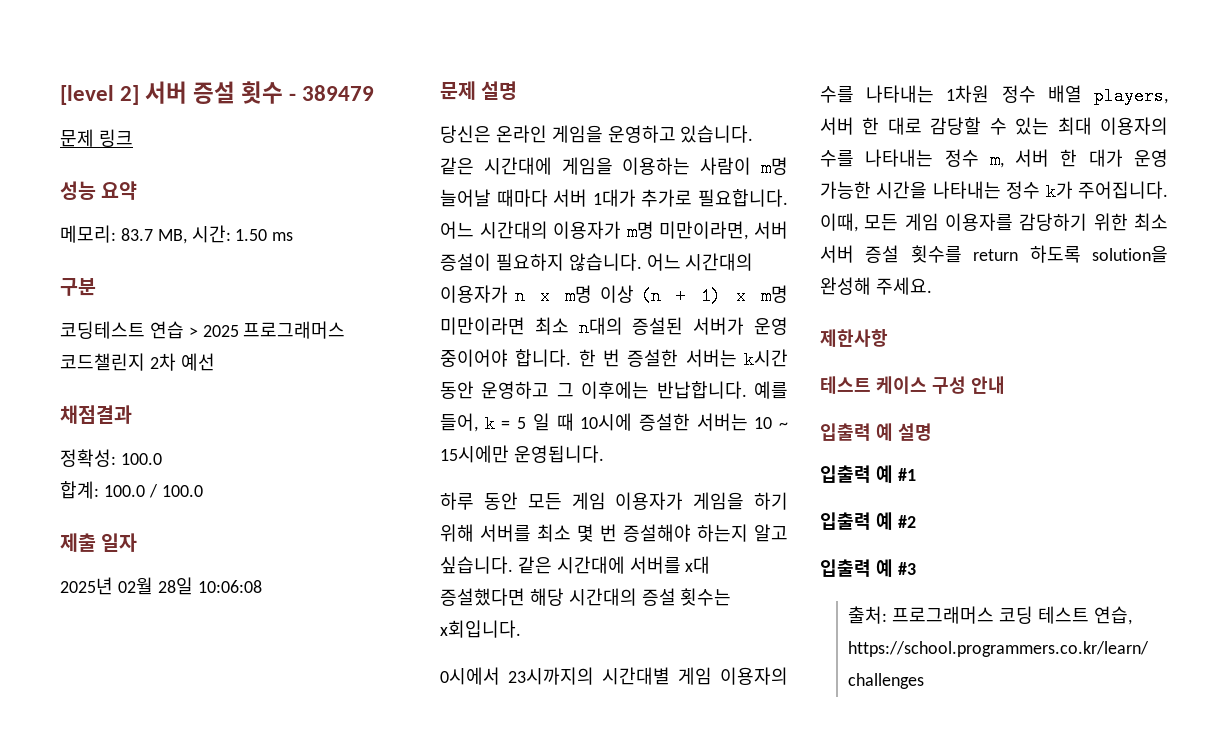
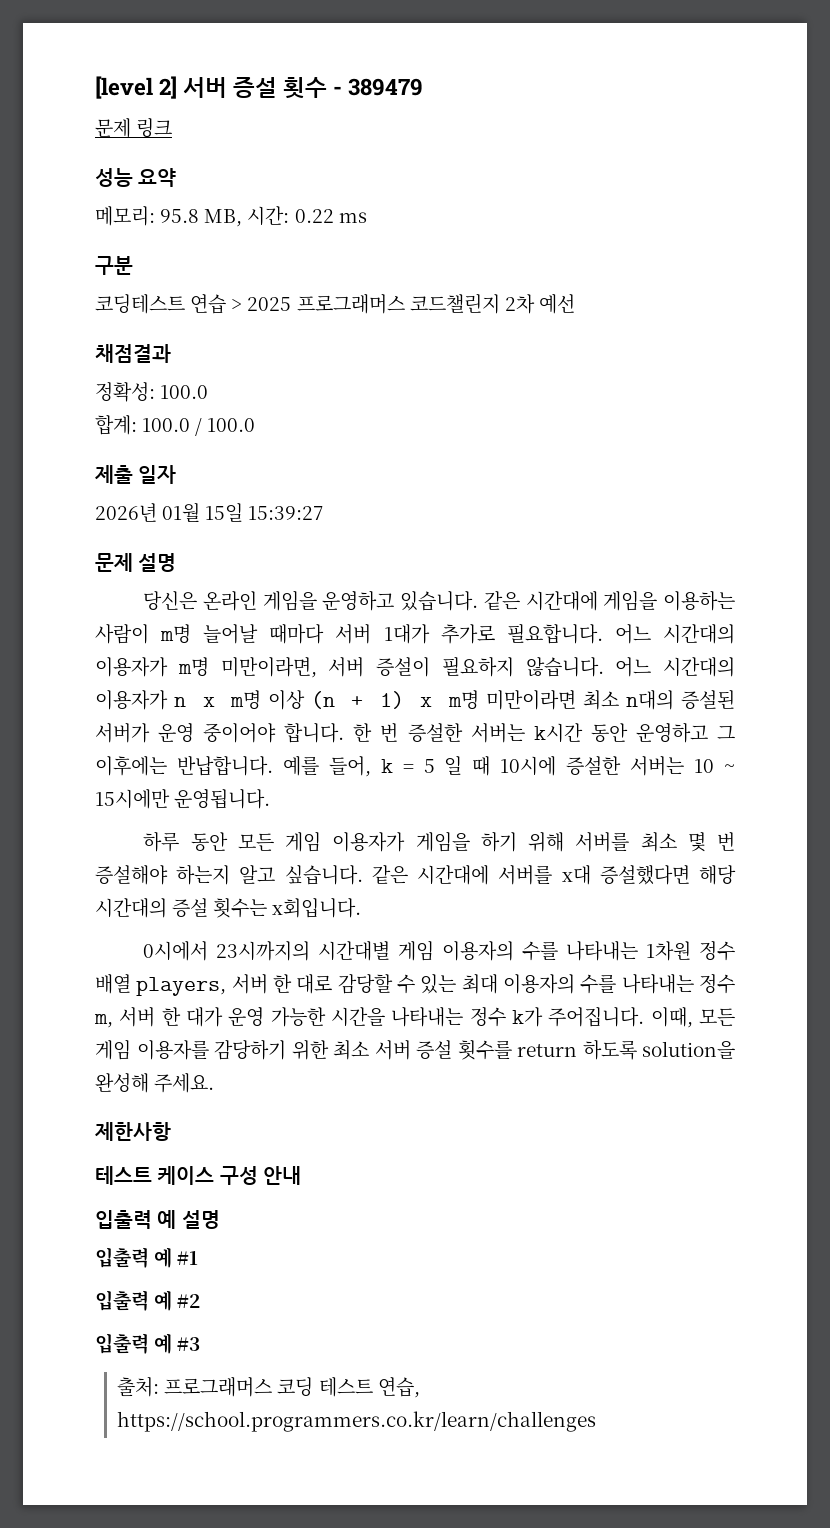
- 메모리: 83.7 MB, 시간: 1.50 ms
+ 메모리: 95.8 MB, 시간: 0.22 ms
- 2025년 02월 28일 10:06:08
+ 2026년 01월 15일 15:39:27

